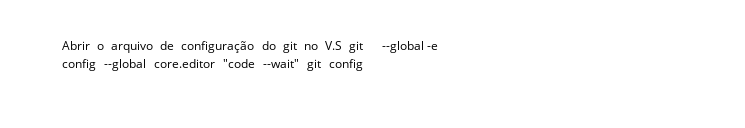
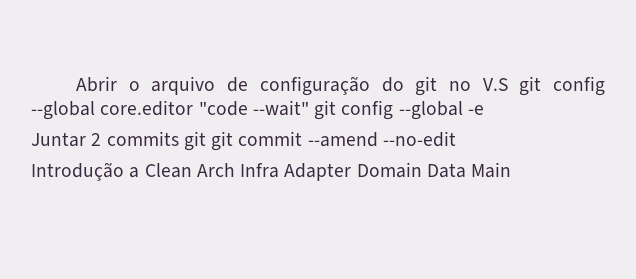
+ Juntar 2 commits git git commit --amend --no-edit
+ Introdução a Clean Arch Infra Adapter Domain Data Main

